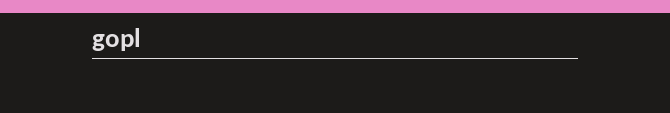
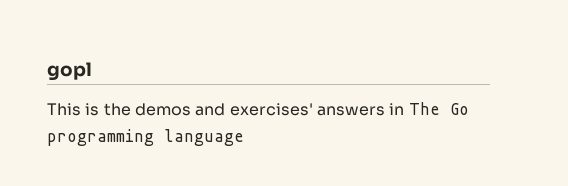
+ This is the demos and exercises' answers in The Go programming language

